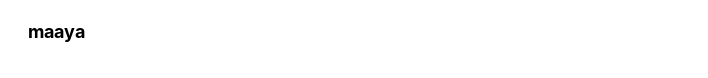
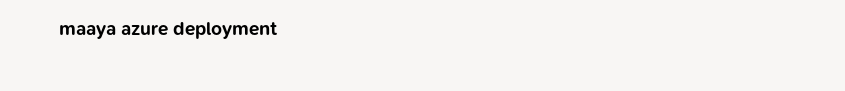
- maaya
+ maaya azure deployment

